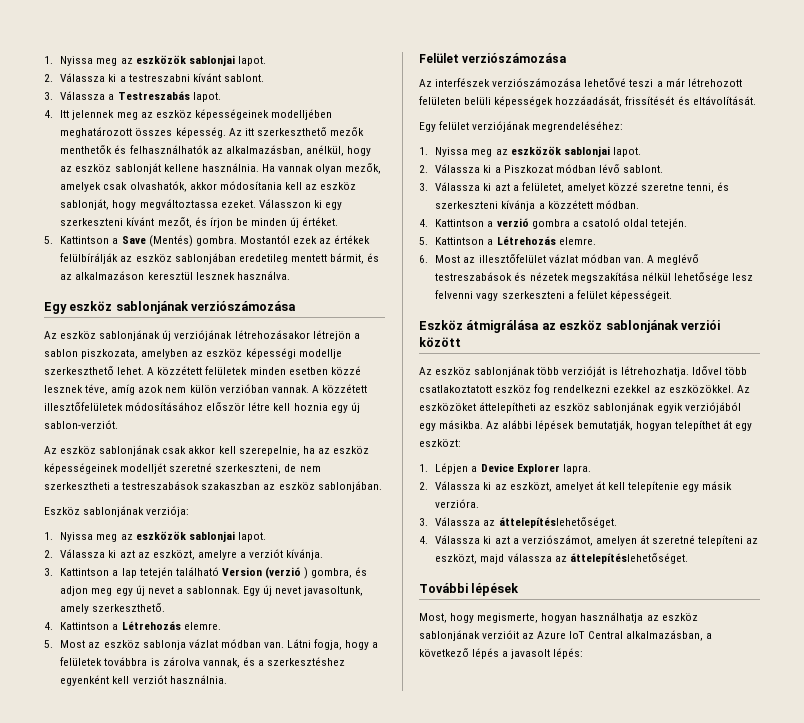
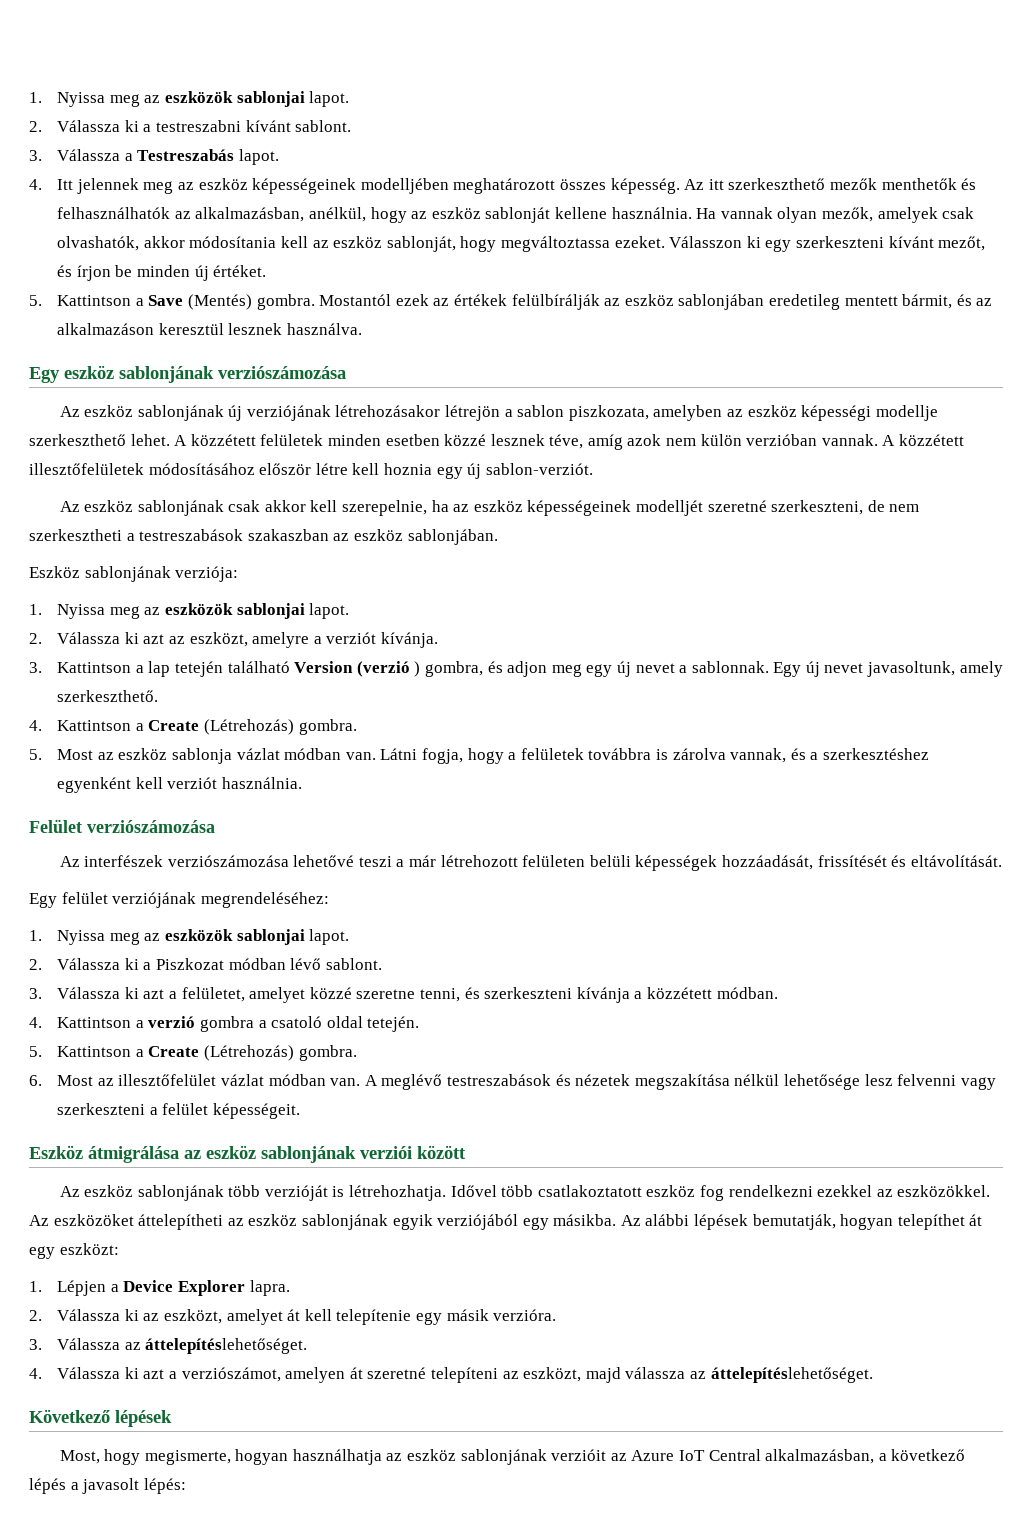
- 4. Kattintson a Létrehozás elemre.
+ 4. Kattintson a Create (Létrehozás) gombra.
- 5. Kattintson a Létrehozás elemre.
+ 5. Kattintson a Create (Létrehozás) gombra.
- További lépések
+ Következő lépések

